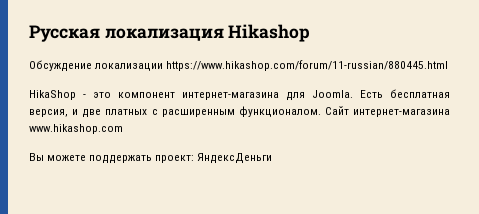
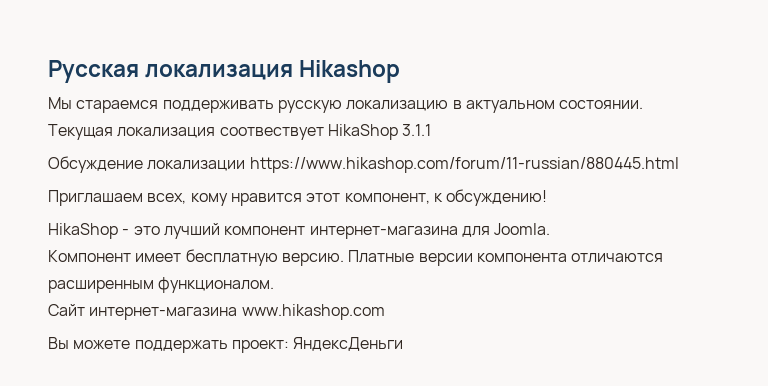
+ Мы стараемся поддерживать русскую локализацию в актуальном состоянии.
+ Текущая локализация соотвествует HikaShop 3.1.1
  Обсуждение локализации https://www.hikashop.com/forum/11-russian/880445.html
+ Приглашаем всех, кому нравится этот компонент, к обсуждению!
- HikaShop - это компонент интернет-магазина для Joomla. Есть бесплатная версия, и две платных с расширенным функционалом. Сайт интернет-магазина www.hikashop.com
+ HikaShop - это лучший компонент интернет-магазина для Joomla.
+ Компонент имеет бесплатную версию. Платные версии компонента отличаются расширенным функционалом.
+ Сайт интернет-магазина www.hikashop.com

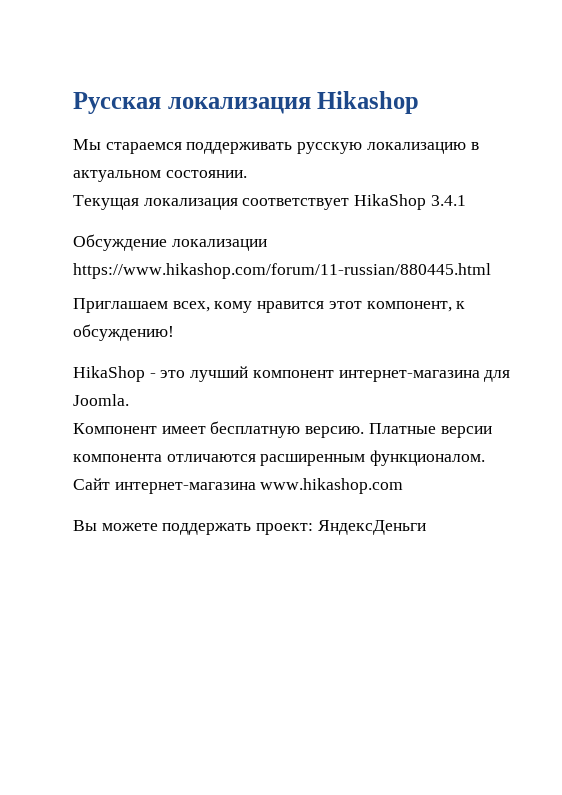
- Текущая локализация соотвествует HikaShop 3.1.1
+ Текущая локализация соответствует HikaShop 3.4.1

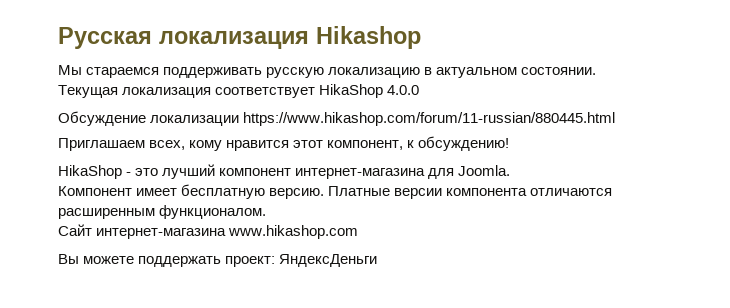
- Текущая локализация соответствует HikaShop 3.4.1
+ Текущая локализация соответствует HikaShop 4.0.0

